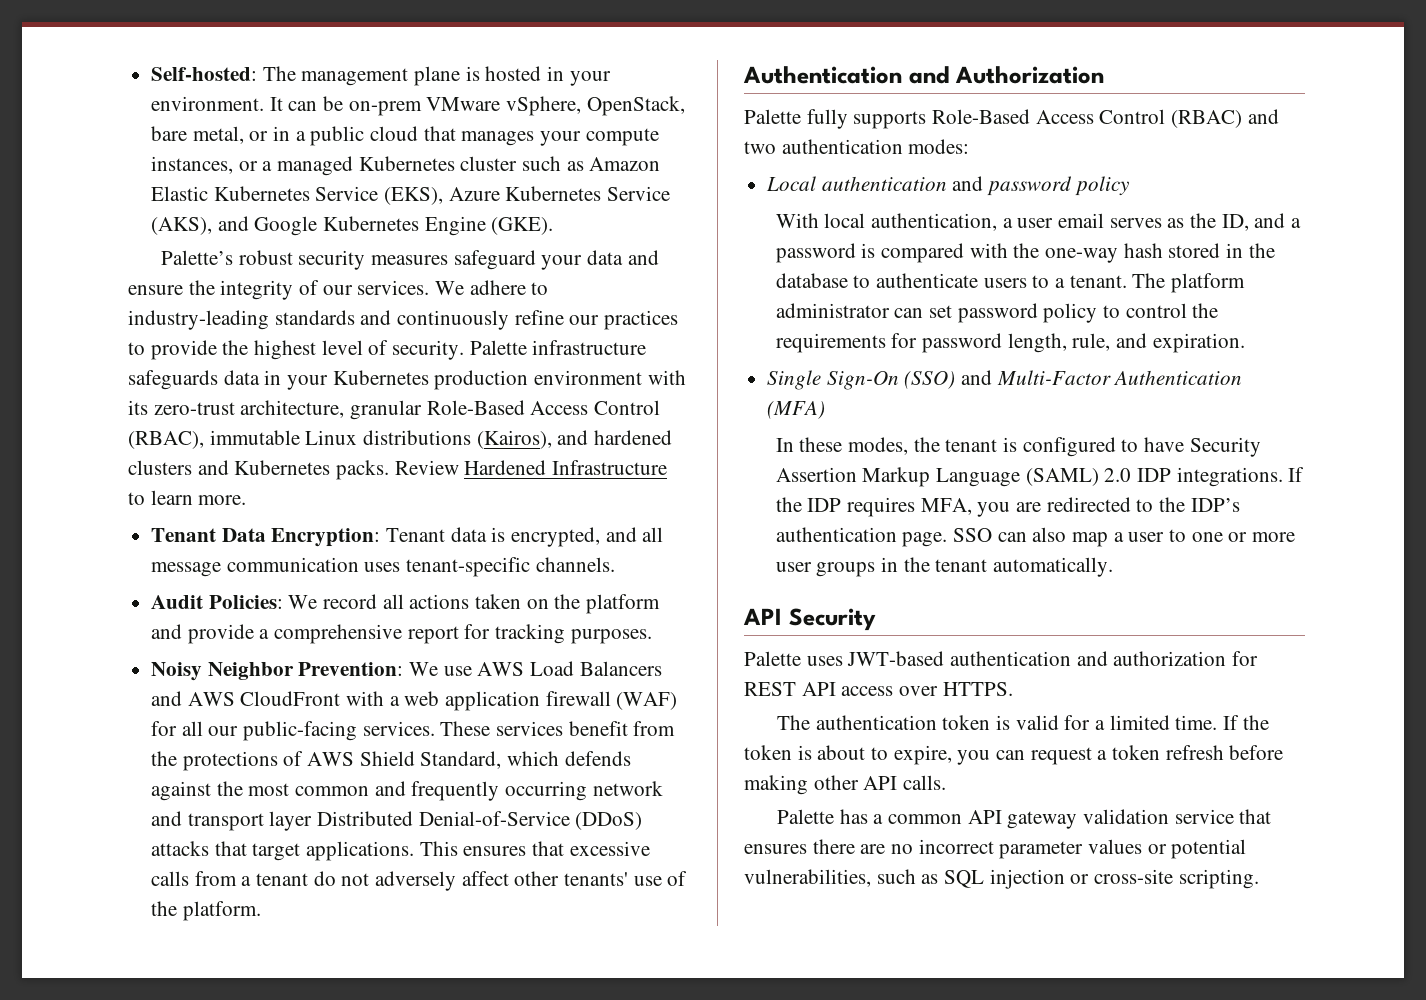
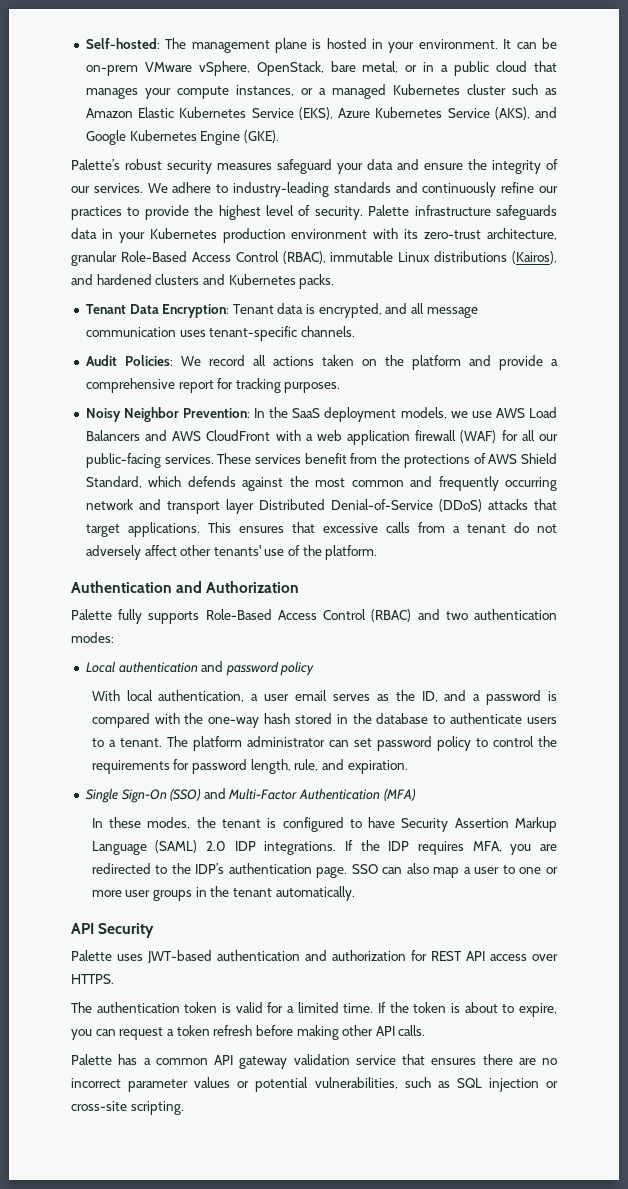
- Review Hardened Infrastructure to learn more.
- Noisy Neighbor Prevention: We use AWS Load Balancers and AWS CloudFront with a web application firewall (WAF) for all our public-facing services.
+ Noisy Neighbor Prevention: In the SaaS deployment models, we use AWS Load Balancers and AWS CloudFront with a web application firewall (WAF) for all our public-facing services.

